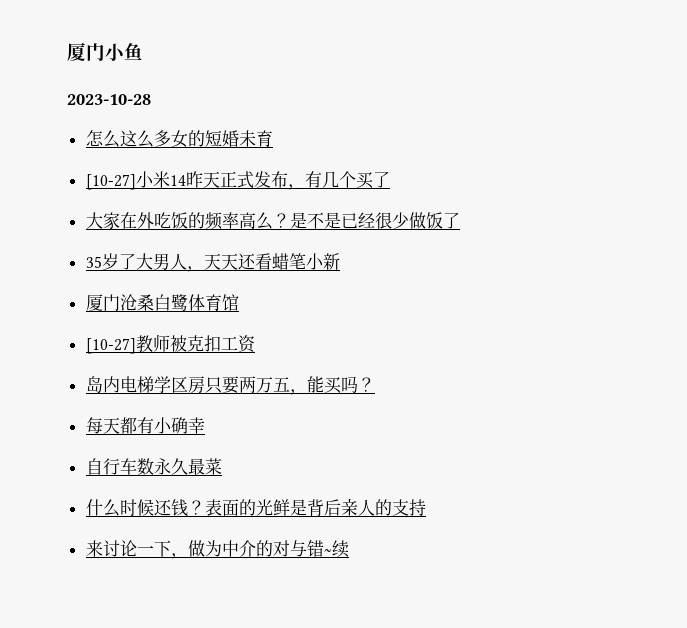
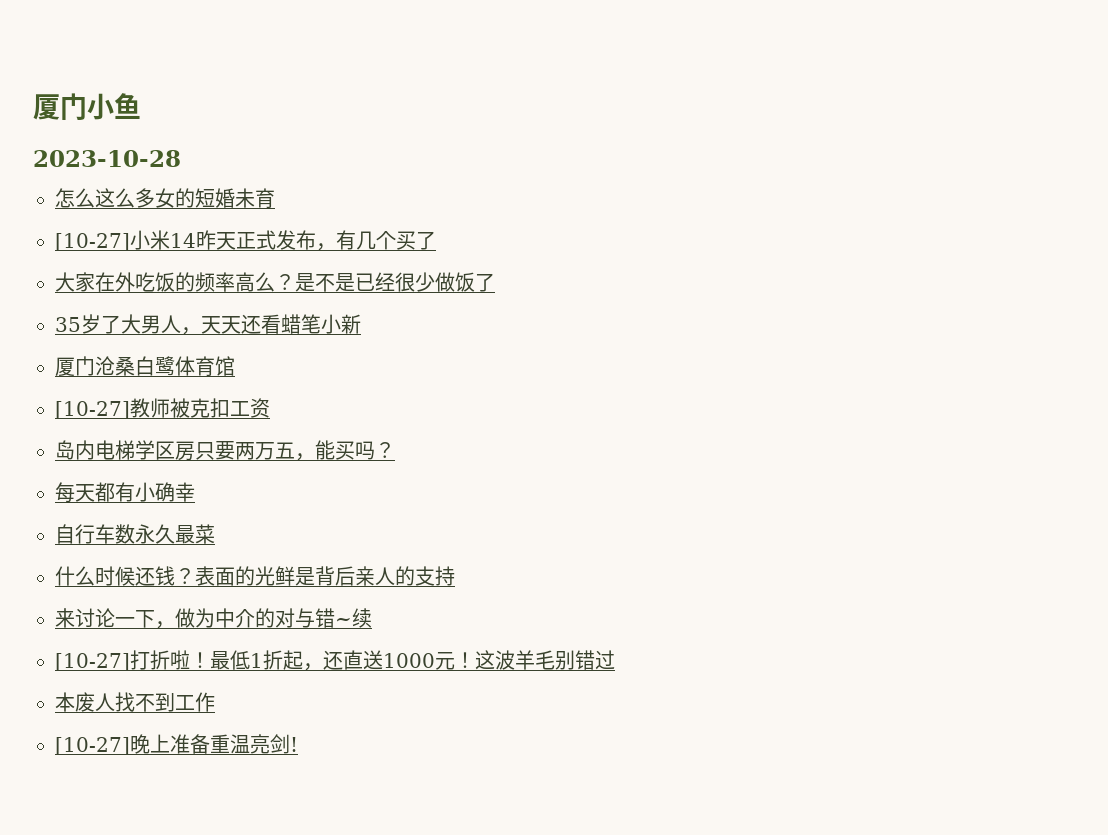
+ [10-27]打折啦！最低1折起，还直送1000元！这波羊毛别错过
+ 本废人找不到工作
+ [10-27]晚上准备重温亮剑!

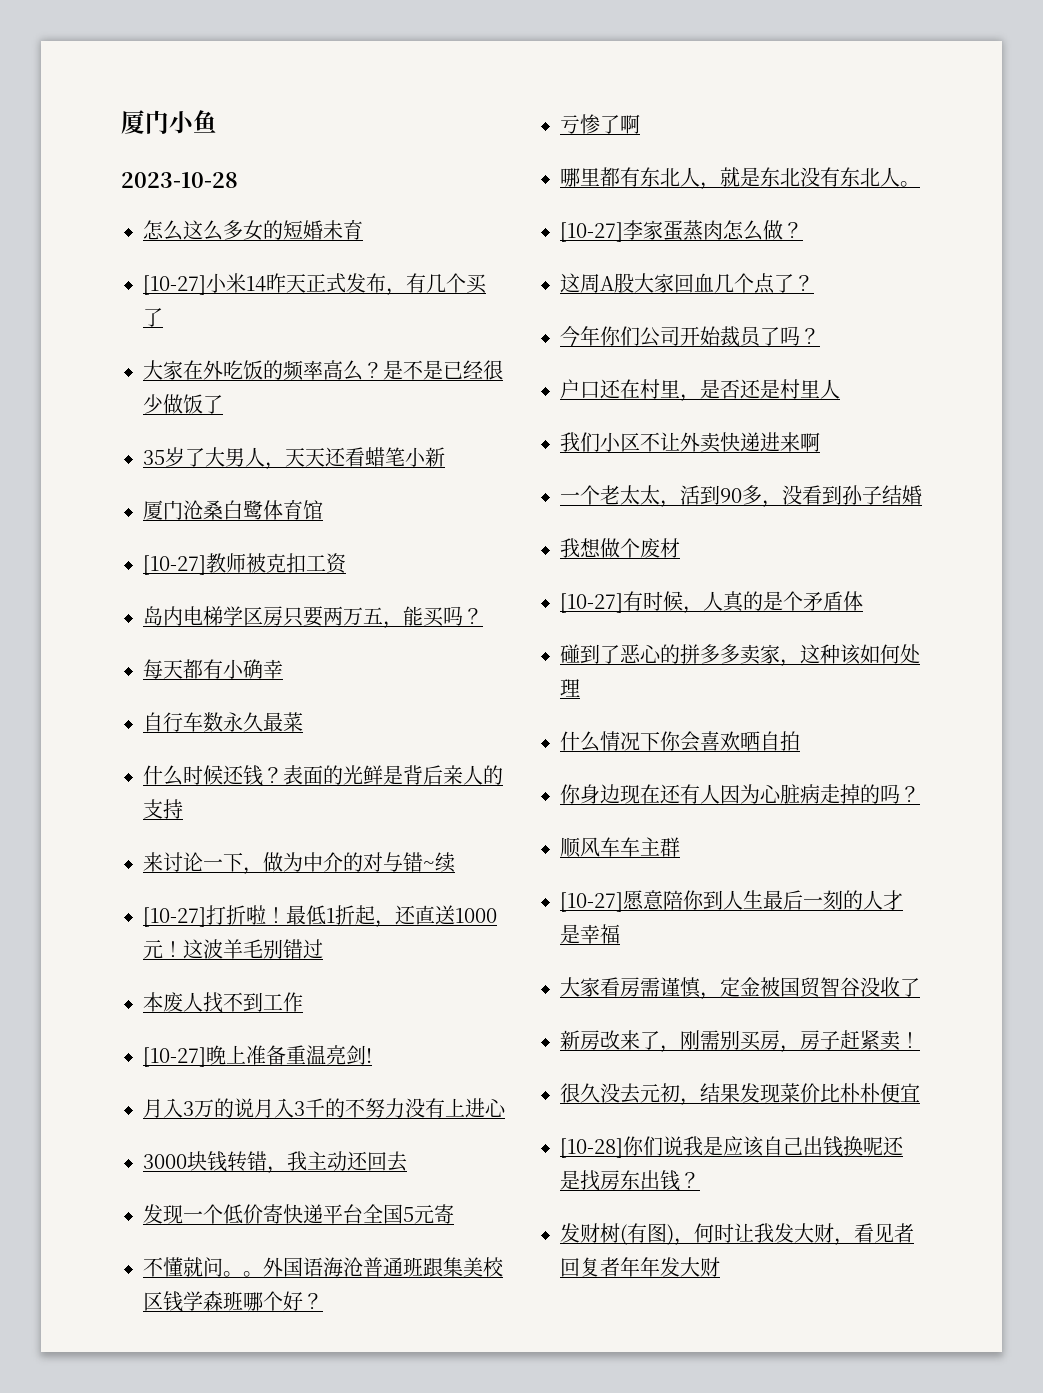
+ 月入3万的说月入3千的不努力没有上进心
+ 3000块钱转错，我主动还回去
+ 发现一个低价寄快递平台全国5元寄
+ 不懂就问。。外国语海沧普通班跟集美校区钱学森班哪个好？
+ 亏惨了啊
+ 哪里都有东北人，就是东北没有东北人。
+ [10-27]李家蛋蒸肉怎么做？
+ 这周A股大家回血几个点了？
+ 今年你们公司开始裁员了吗？
+ 户口还在村里，是否还是村里人
+ 我们小区不让外卖快递进来啊
+ 一个老太太，活到90多，没看到孙子结婚
+ 我想做个废材
+ [10-27]有时候，人真的是个矛盾体
+ 碰到了恶心的拼多多卖家，这种该如何处理
+ 什么情况下你会喜欢晒自拍
+ 你身边现在还有人因为心脏病走掉的吗？
+ 顺风车车主群
+ [10-27]愿意陪你到人生最后一刻的人才是幸福
+ 大家看房需谨慎，定金被国贸智谷没收了
+ 新房改来了，刚需别买房，房子赶紧卖！
+ 很久没去元初，结果发现菜价比朴朴便宜
+ [10-28]你们说我是应该自己出钱换呢还是找房东出钱？
+ 发财树(有图)，何时让我发大财，看见者回复者年年发大财

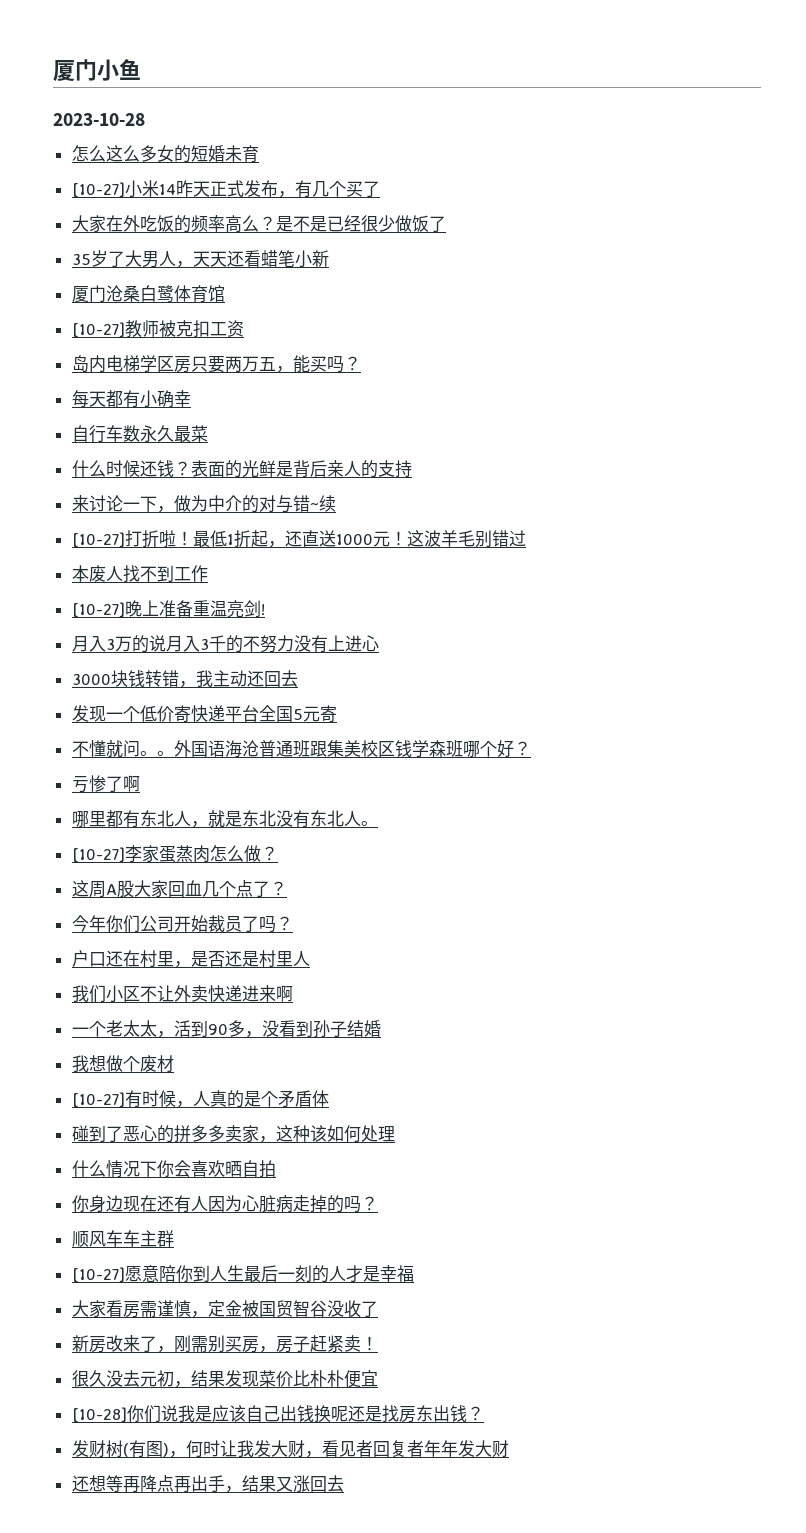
+ 还想等再降点再出手，结果又涨回去

